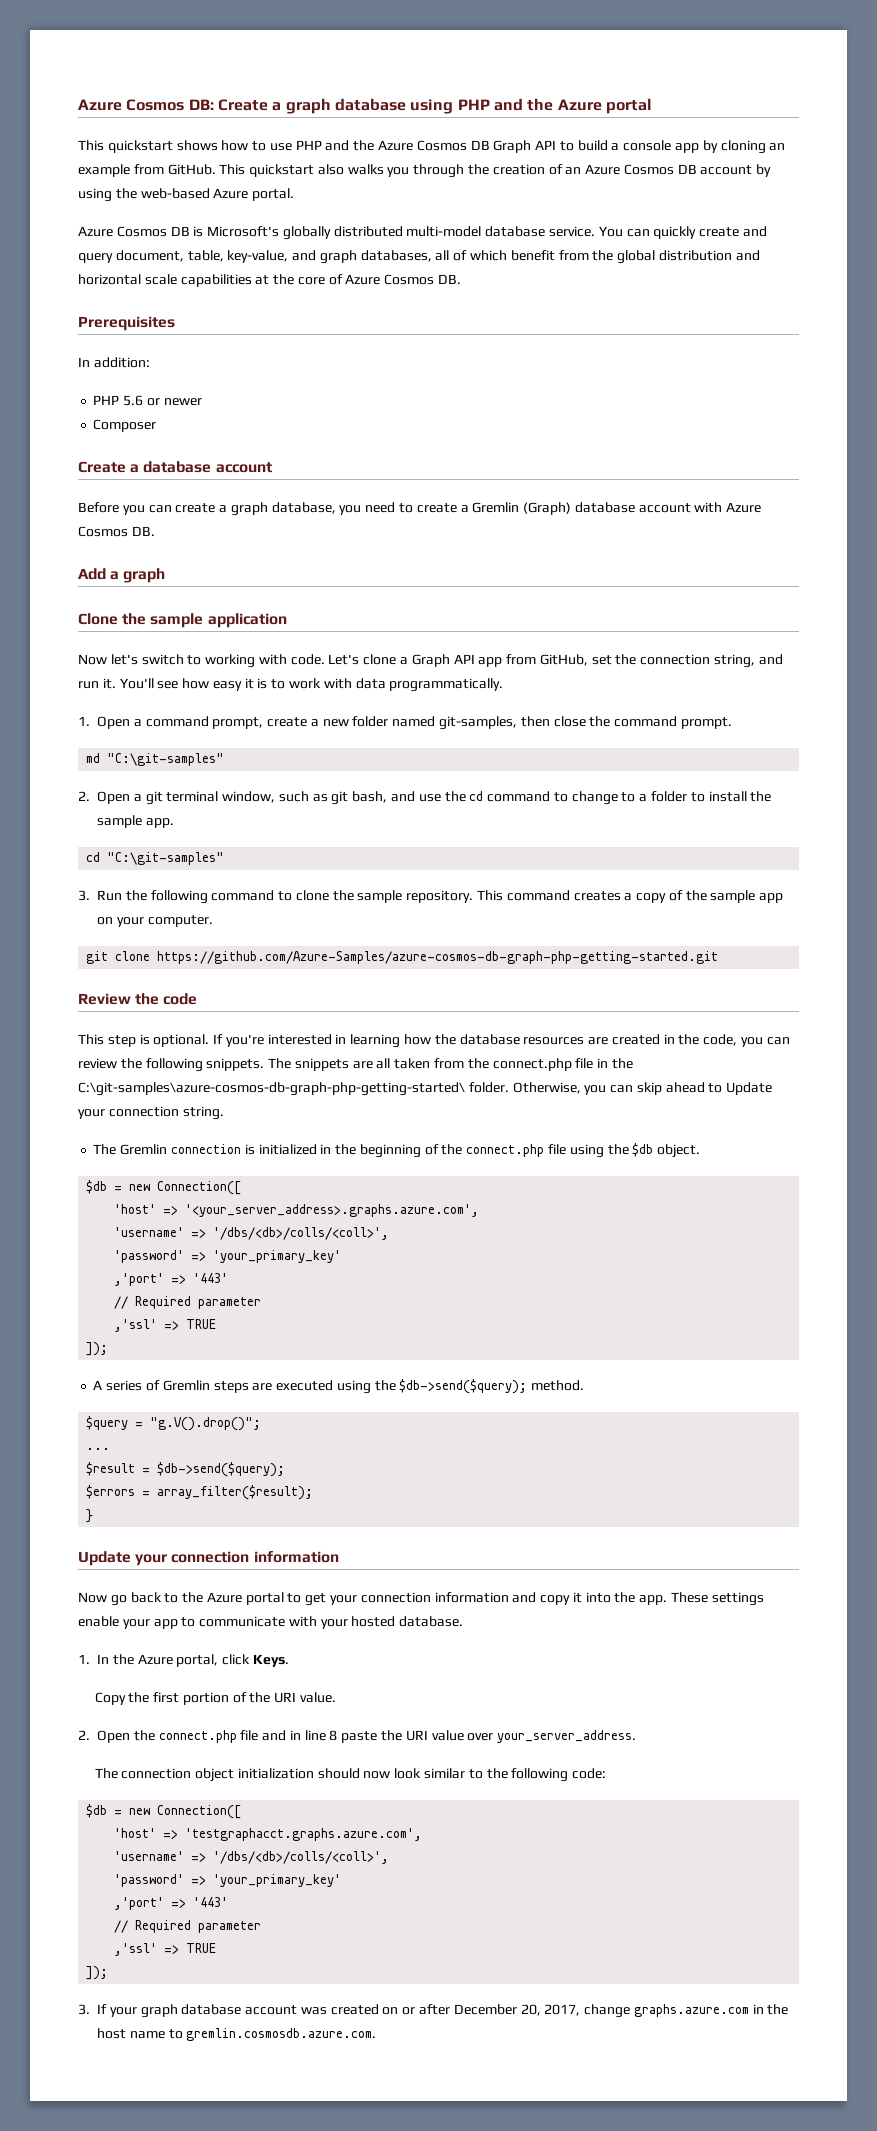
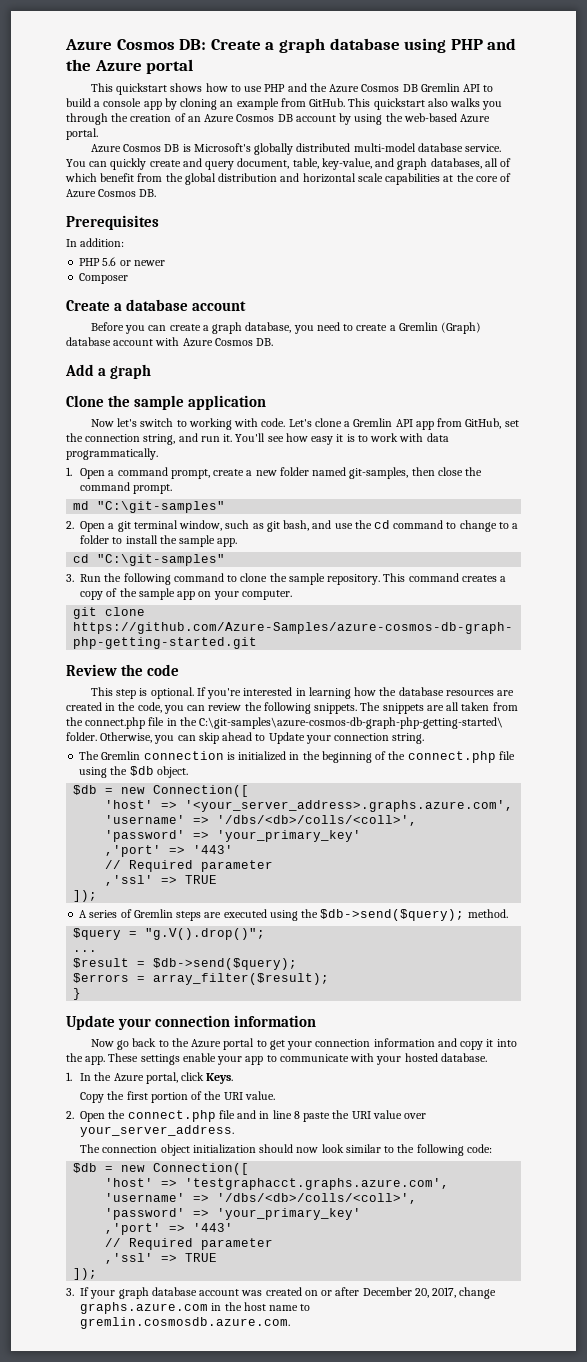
- This quickstart shows how to use PHP and the Azure Cosmos DB Graph API to build a console app by cloning an example from GitHub.
+ This quickstart shows how to use PHP and the Azure Cosmos DB Gremlin API to build a console app by cloning an example from GitHub.
- Let's clone a Graph API app from GitHub, set the connection string, and run it.
+ Let's clone a Gremlin API app from GitHub, set the connection string, and run it.

